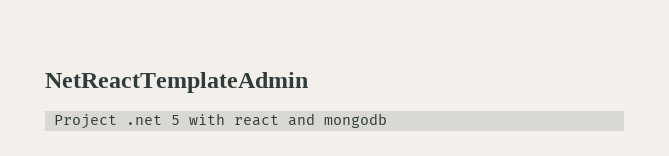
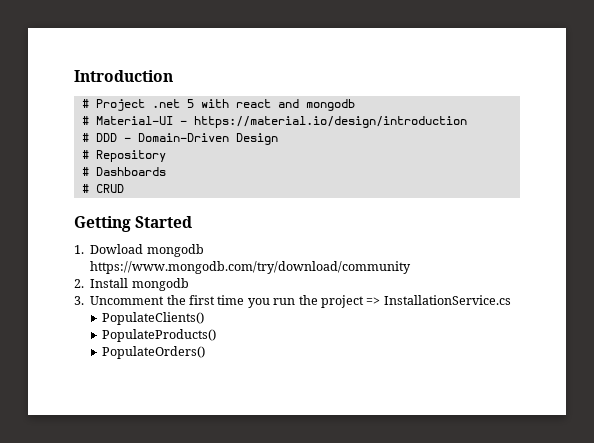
- NetReactTemplateAdmin
- Project .net 5 with react and mongodb
+ Introduction
+ # Project .net 5 with react and mongodb
+ # Material-UI - https://material.io/design/introduction
+ # DDD - Domain-Driven Design
+ # Repository
+ # Dashboards
+ # CRUD
+ Getting Started
+ 1. Dowload mongodb https://www.mongodb.com/try/download/community
+ 2. Install mongodb
+ 3. Uncomment the first time you run the project => InstallationService.cs
+ PopulateClients()
+ PopulateProducts()
+ PopulateOrders()

